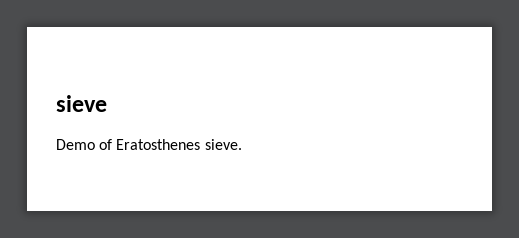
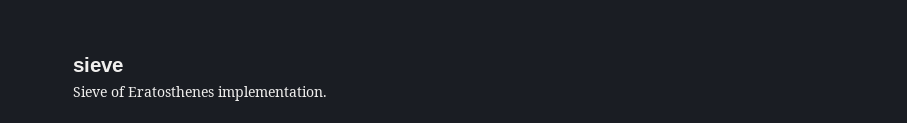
- Demo of Eratosthenes sieve.
+ Sieve of Eratosthenes implementation.

